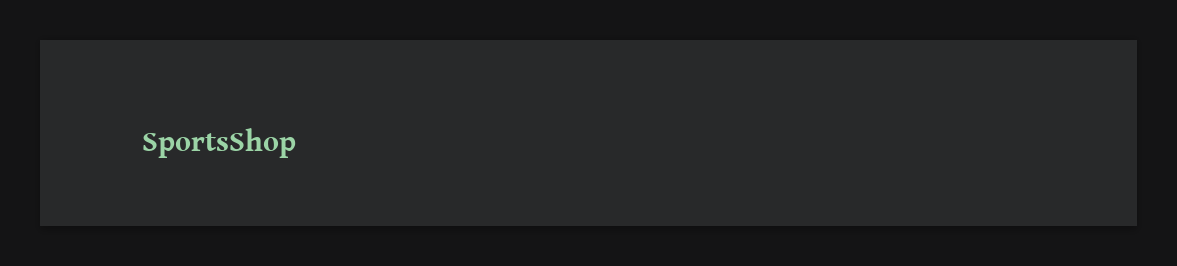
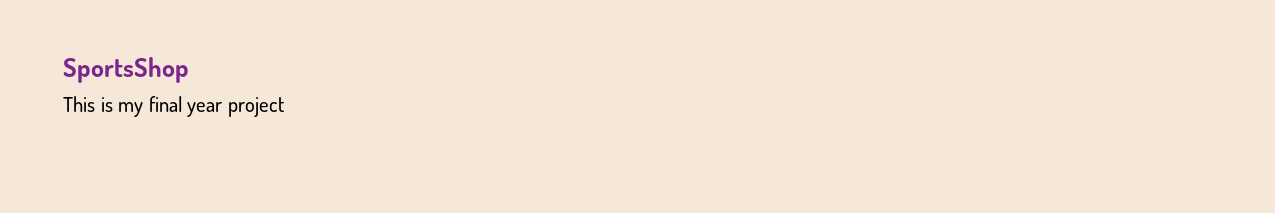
+ This is my final year project

